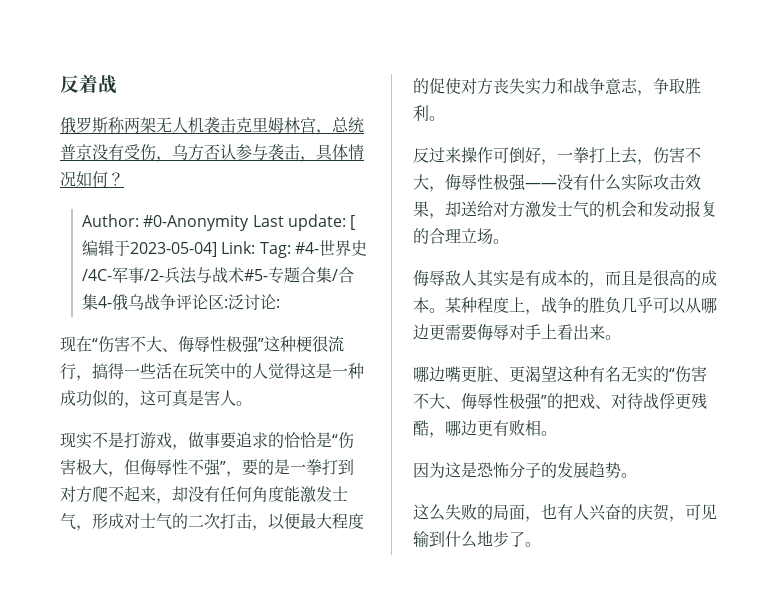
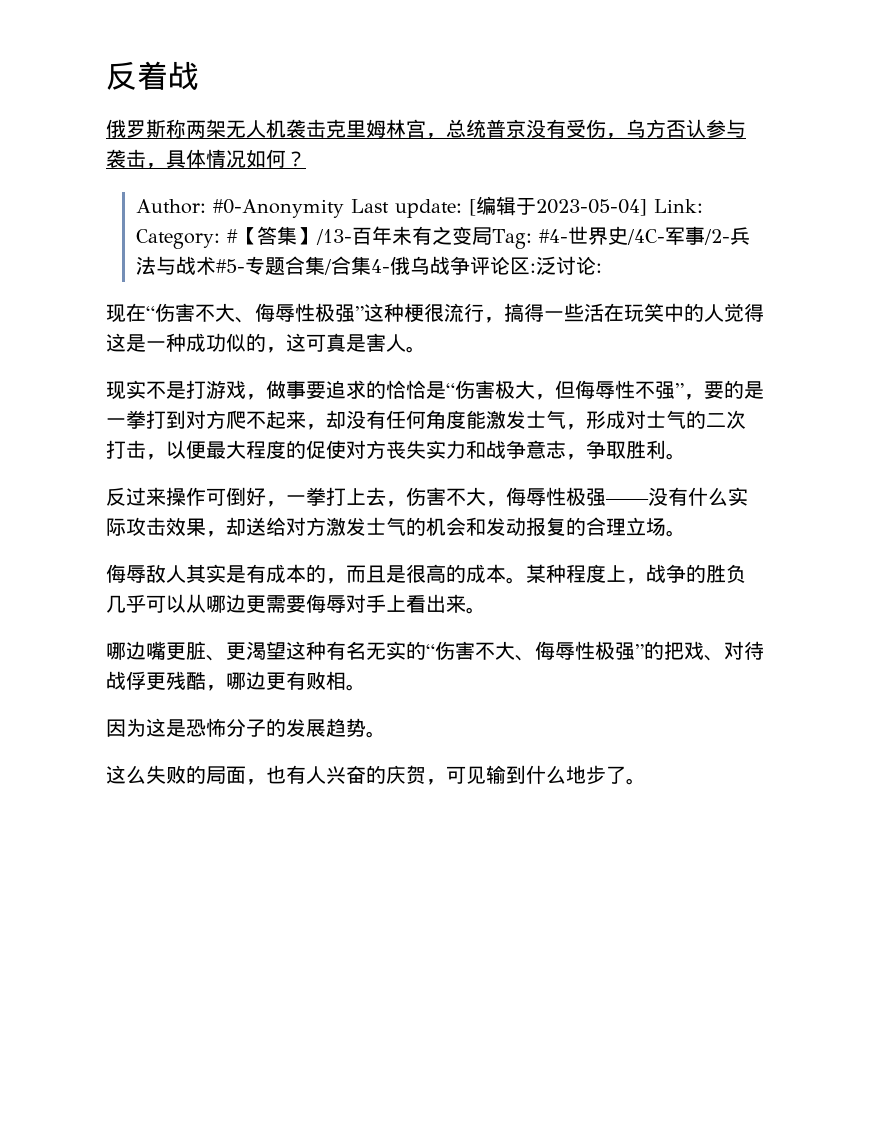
- Author: #0-Anonymity Last update: [编辑于2023-05-04] Link: Tag: #4-世界史/4C-军事/2-兵法与战术#5-专题合集/合集4-俄乌战争评论区:泛讨论:
+ Author: #0-Anonymity Last update: [编辑于2023-05-04] Link: Category: #【答集】/13-百年未有之变局Tag: #4-世界史/4C-军事/2-兵法与战术#5-专题合集/合集4-俄乌战争评论区:泛讨论:

